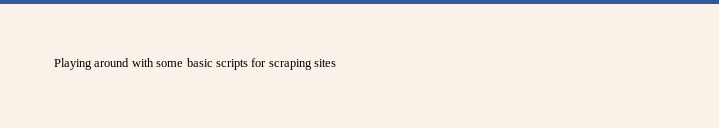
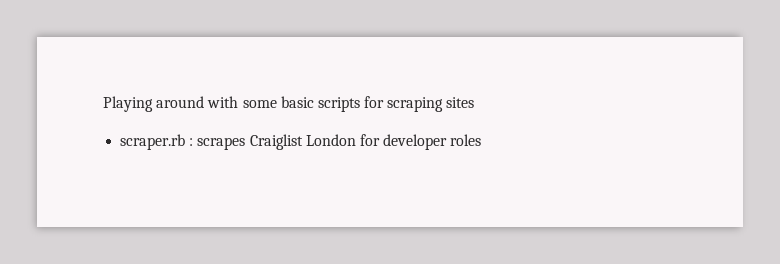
+ scraper.rb : scrapes Craiglist London for developer roles

